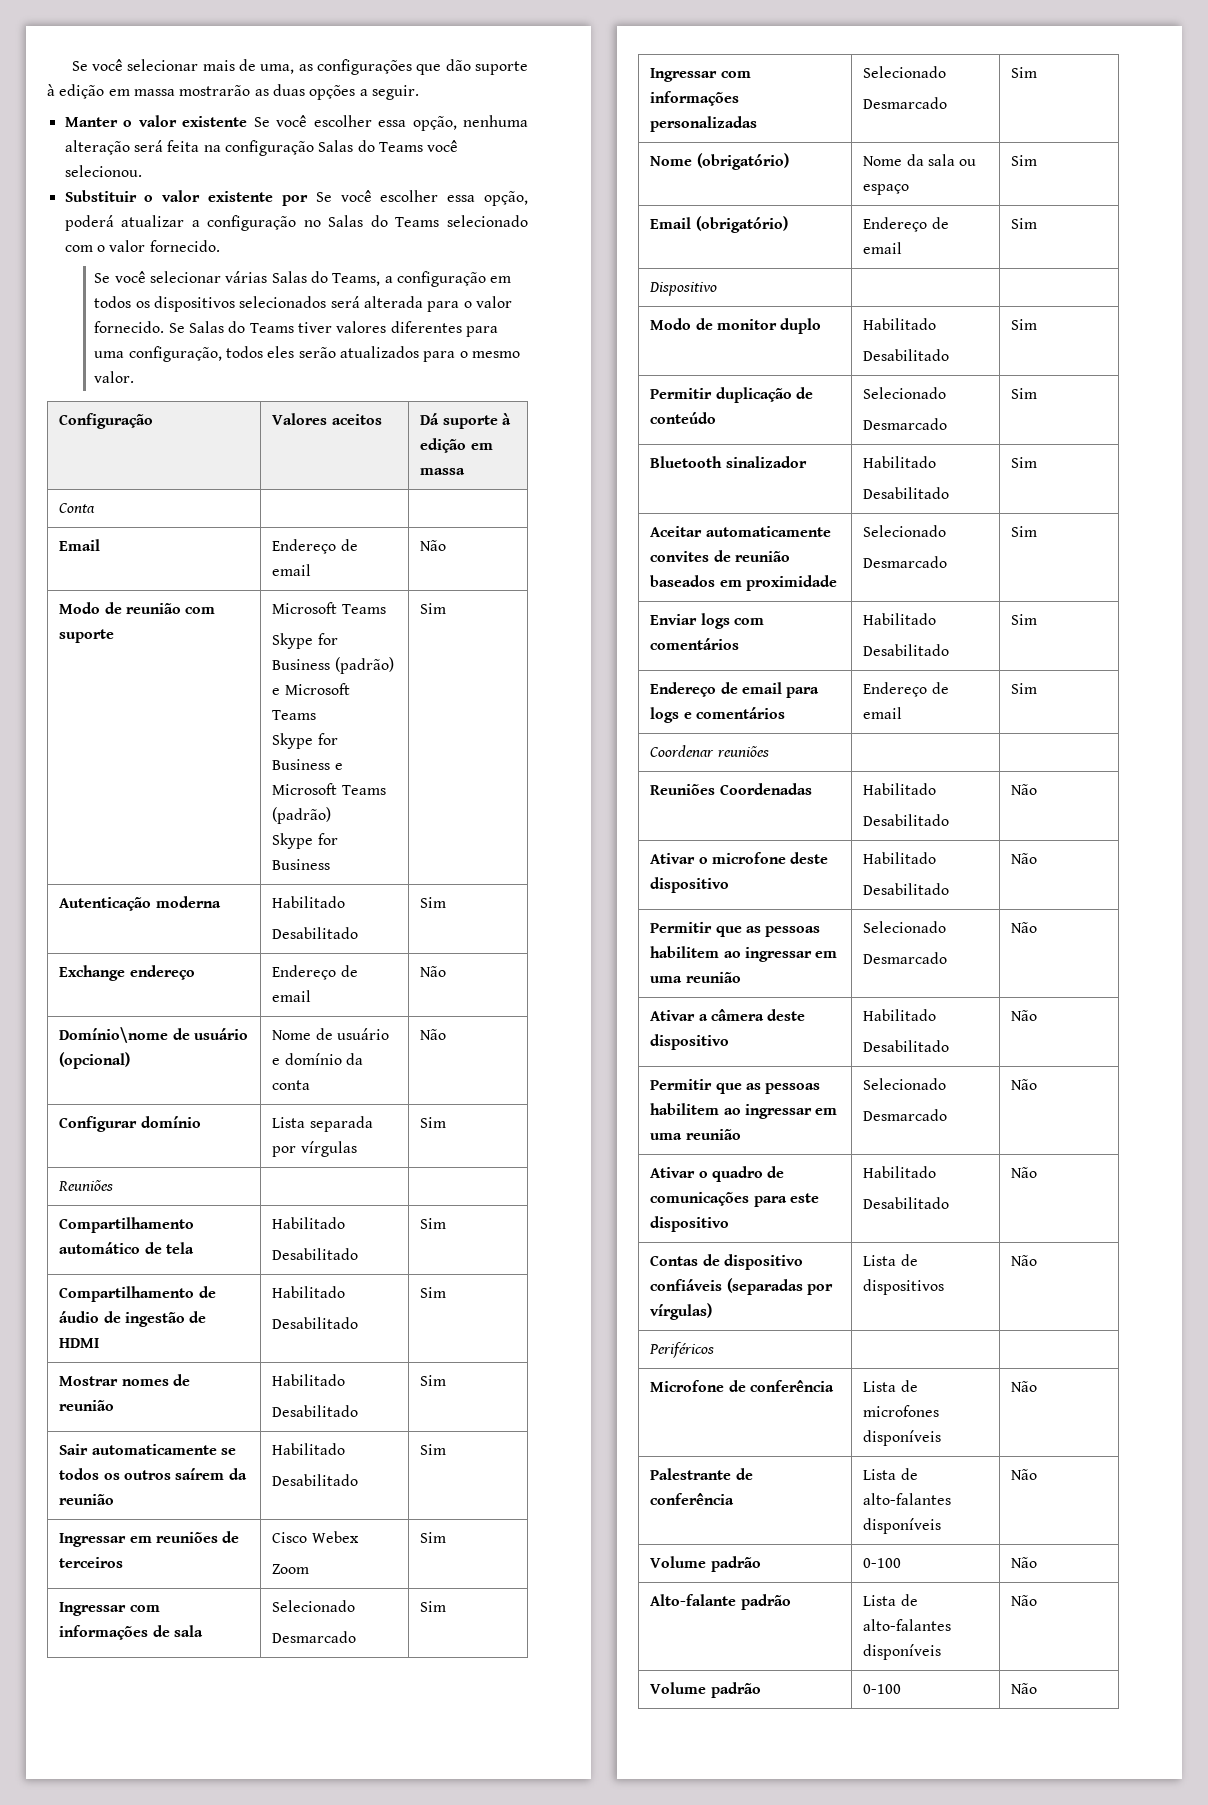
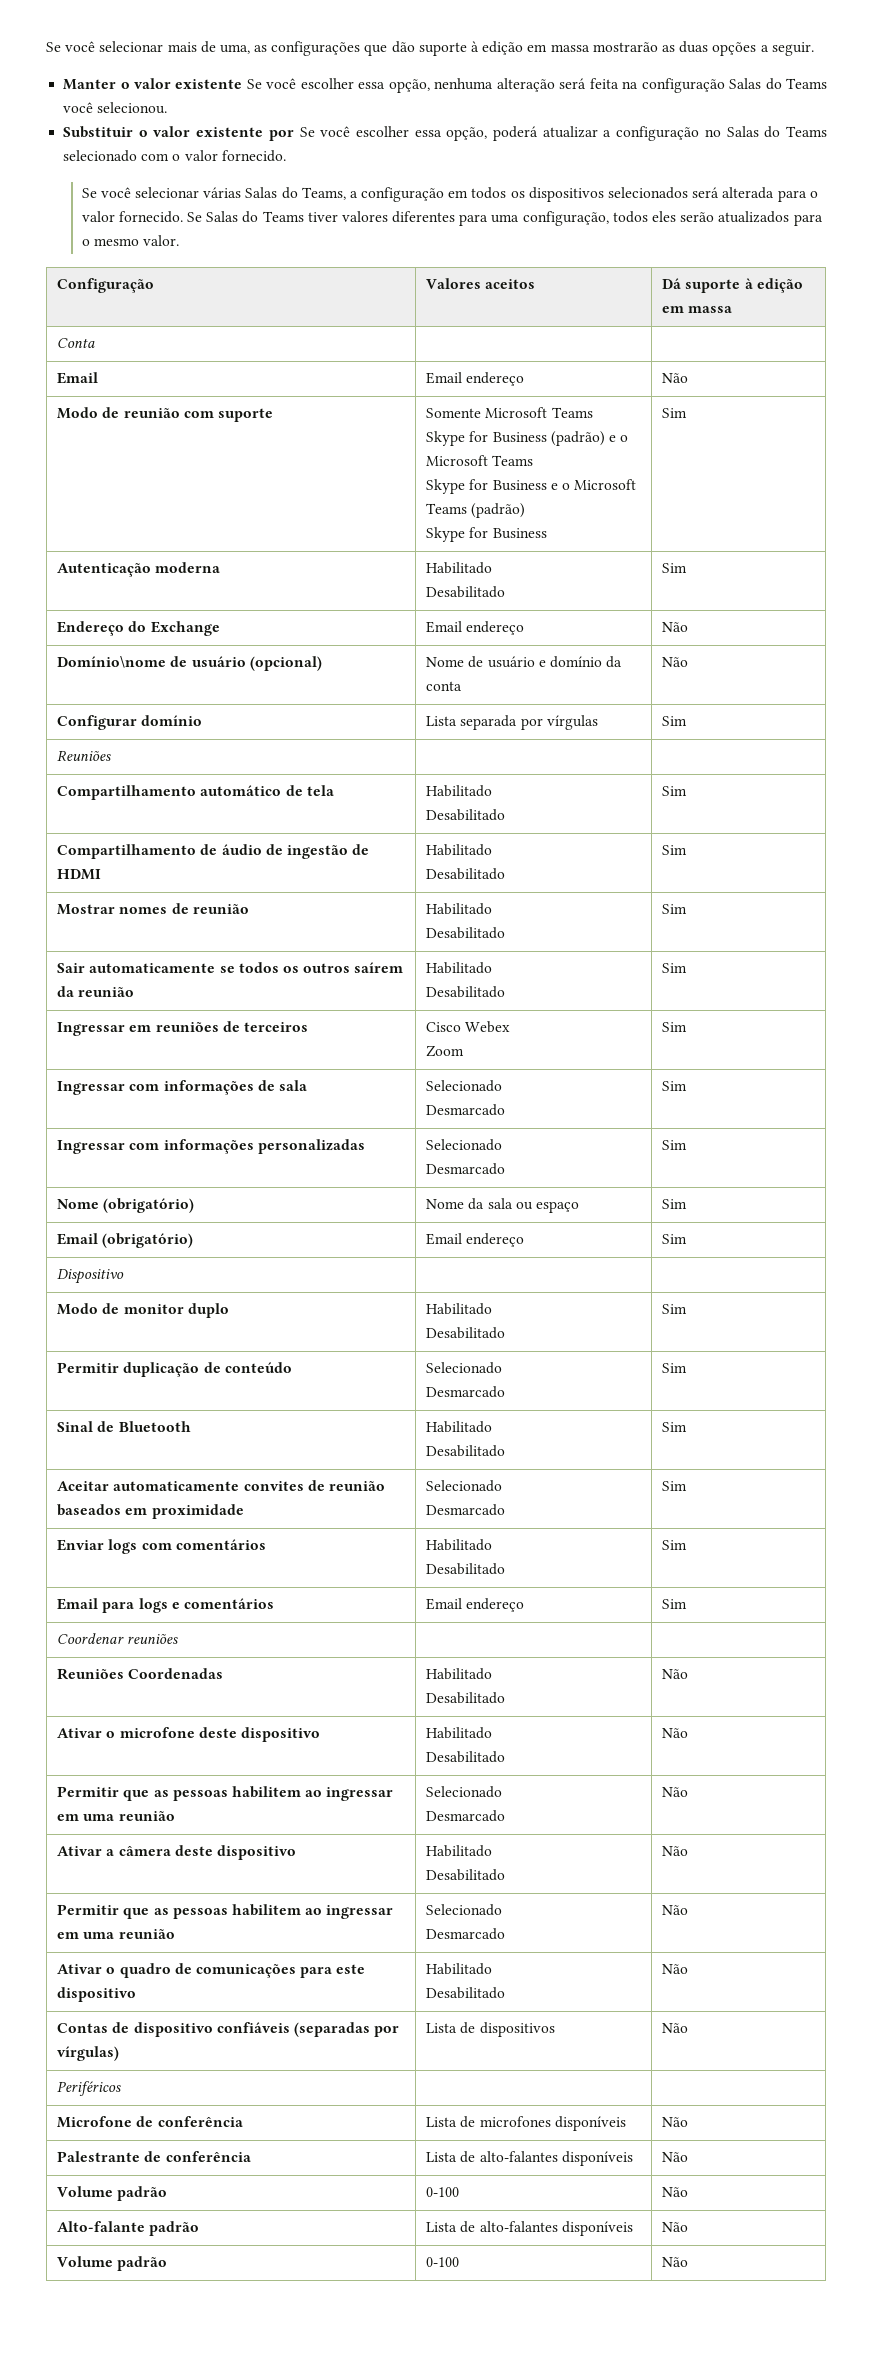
- Email | Endereço de email | Não
+ Email | Email endereço | Não
- Modo de reunião com suporte | Microsoft Teams
- Skype for Business (padrão) e Microsoft Teams
- Skype for Business e Microsoft Teams (padrão)
+ Modo de reunião com suporte | Somente Microsoft Teams
+ Skype for Business (padrão) e o Microsoft Teams
+ Skype for Business e o Microsoft Teams (padrão)
- Exchange endereço | Endereço de email | Não
+ Endereço do Exchange | Email endereço | Não
- Email (obrigatório) | Endereço de email | Sim
+ Email (obrigatório) | Email endereço | Sim
- Bluetooth sinalizador | Habilitado
+ Sinal de Bluetooth | Habilitado
- Endereço de email para logs e comentários | Endereço de email | Sim
+ Email para logs e comentários | Email endereço | Sim

